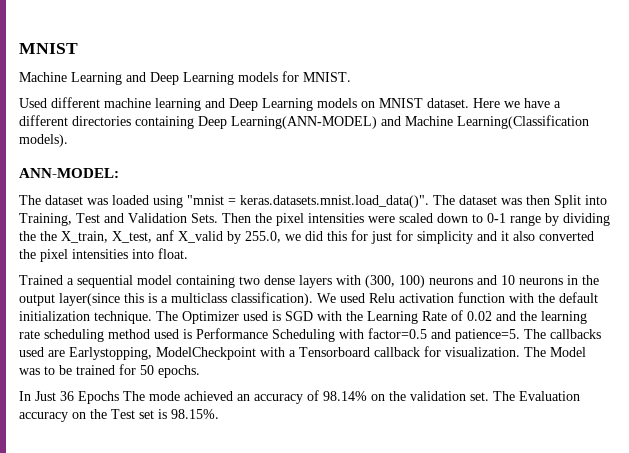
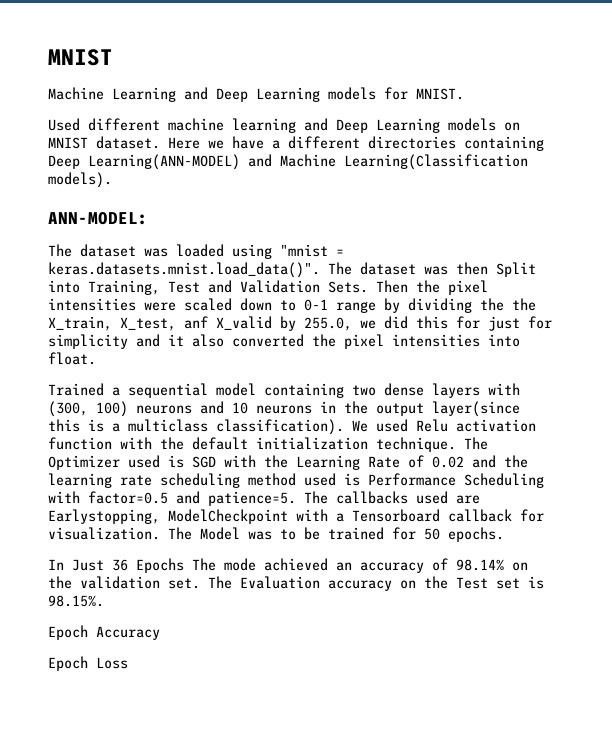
+ Epoch Accuracy
+ Epoch Loss

